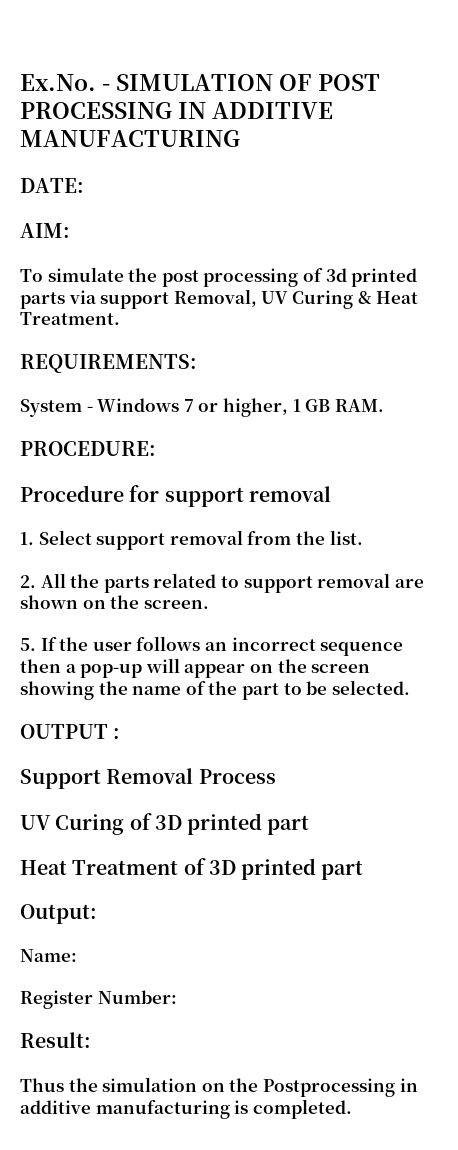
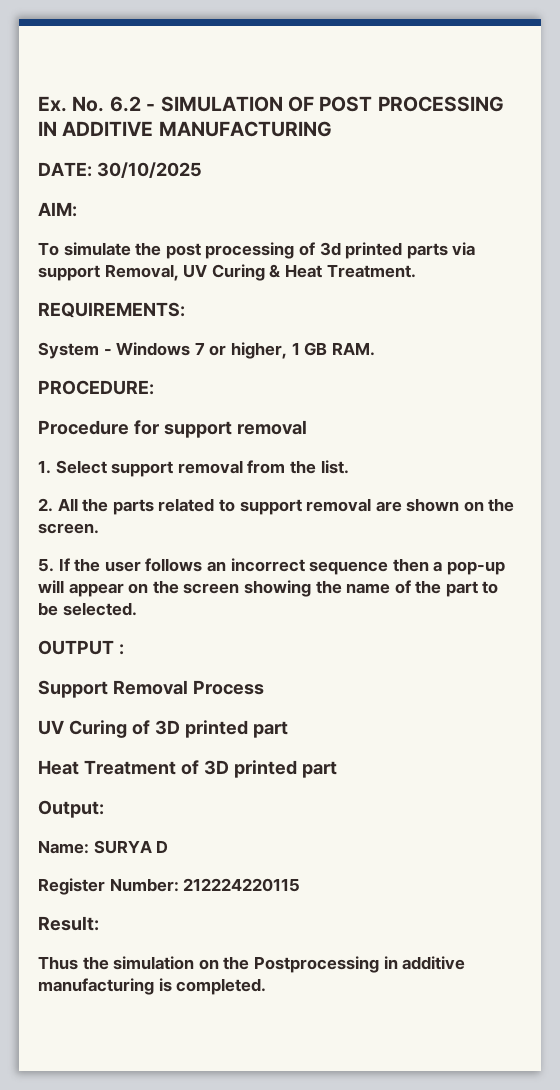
- Ex.No. - SIMULATION OF POST PROCESSING IN ADDITIVE MANUFACTURING
+ Ex. No. 6.2 - SIMULATION OF POST PROCESSING IN ADDITIVE MANUFACTURING
- DATE:
+ DATE: 30/10/2025
- Name:
+ Name: SURYA D
- Register Number:
+ Register Number: 212224220115

